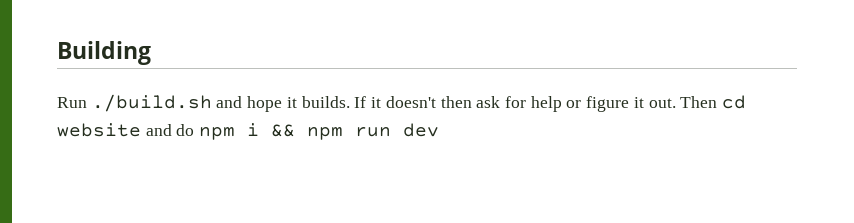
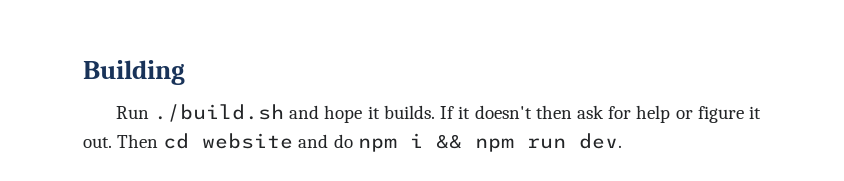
- Then cd website and do npm i && npm run dev
+ Then cd website and do npm i && npm run dev.

